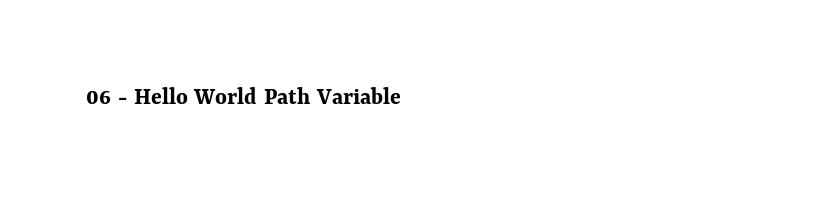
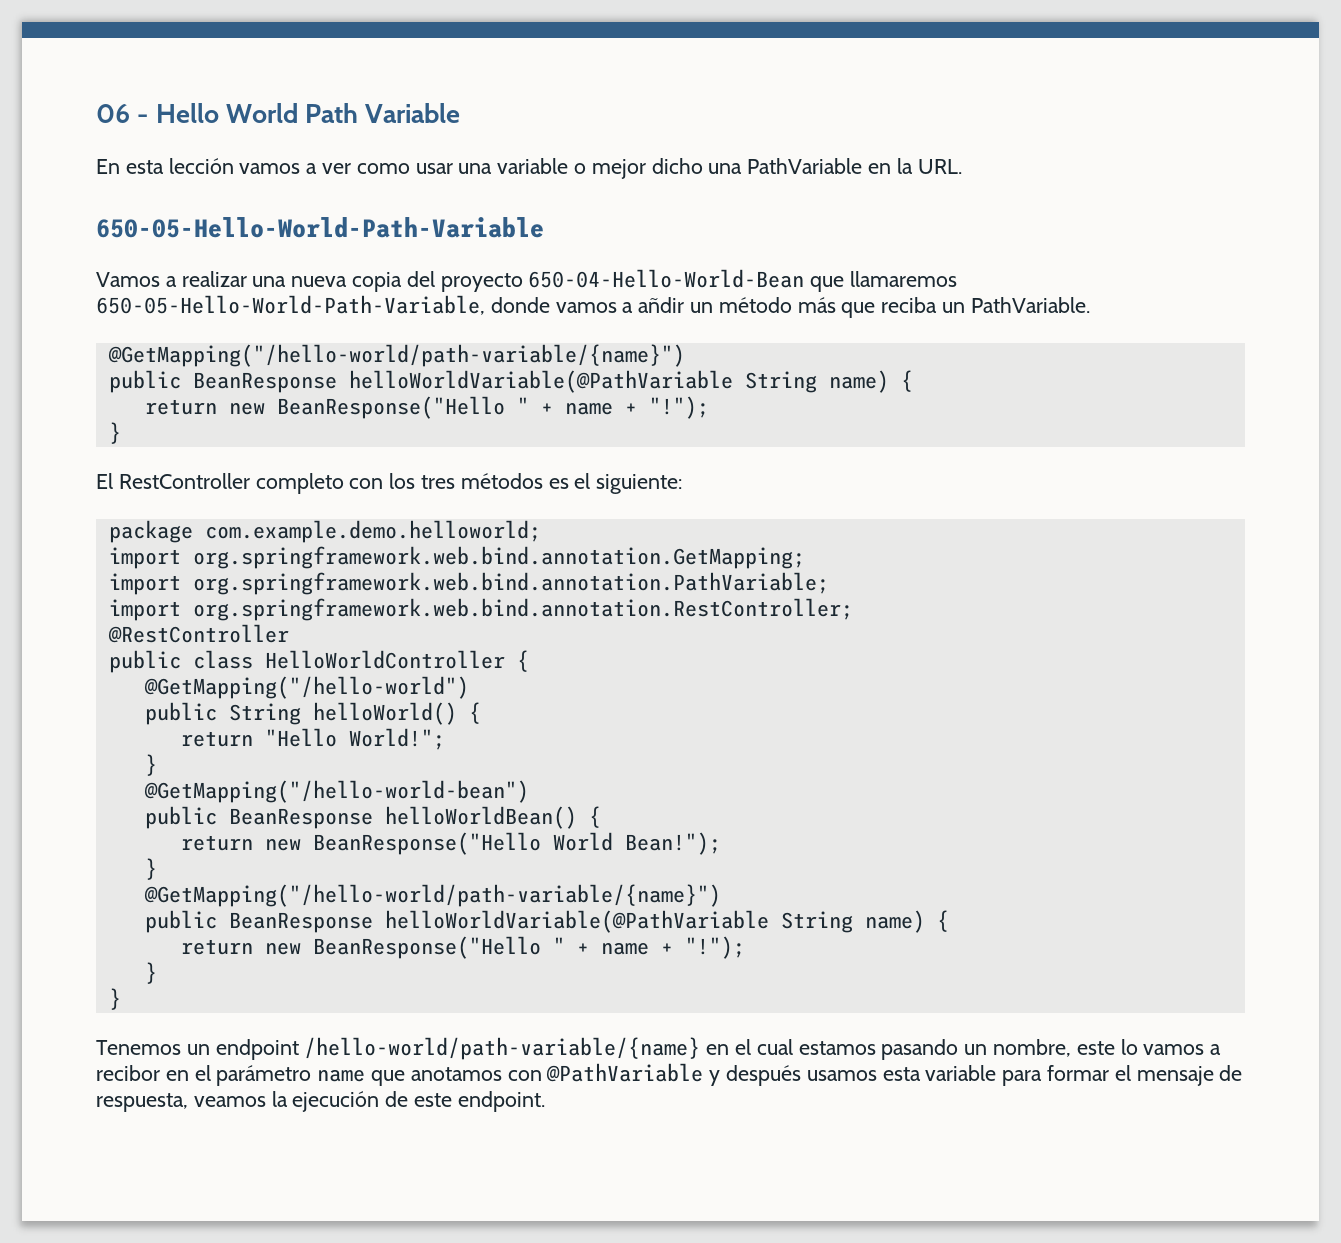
+ En esta lección vamos a ver como usar una variable o mejor dicho una PathVariable en la URL.
+ 650-05-Hello-World-Path-Variable
+ Vamos a realizar una nueva copia del proyecto 650-04-Hello-World-Bean que llamaremos 650-05-Hello-World-Path-Variable, donde vamos a añdir un método más que reciba un PathVariable.
+ @GetMapping("/hello-world/path-variable/{name}")
+ public BeanResponse helloWorldVariable(@PathVariable String name) {
+ return new BeanResponse("Hello " + name + "!");
+ }
+ El RestController completo con los tres métodos es el siguiente:
+ package com.example.demo.helloworld;
+ import org.springframework.web.bind.annotation.GetMapping;
+ import org.springframework.web.bind.annotation.PathVariable;
+ import org.springframework.web.bind.annotation.RestController;
+ @RestController
+ public class HelloWorldController {
+ @GetMapping("/hello-world")
+ public String helloWorld() {
+ return "Hello World!";
+ }
+ @GetMapping("/hello-world-bean")
+ public BeanResponse helloWorldBean() {
+ return new BeanResponse("Hello World Bean!");
+ }
+ @GetMapping("/hello-world/path-variable/{name}")
+ public BeanResponse helloWorldVariable(@PathVariable String name) {
+ return new BeanResponse("Hello " + name + "!");
+ }
+ }
+ Tenemos un endpoint /hello-world/path-variable/{name} en el cual estamos pasando un nombre, este lo vamos a recibor en el parámetro name que anotamos con @PathVariable y después usamos esta variable para formar el mensaje de respuesta, veamos la ejecución de este endpoint.

